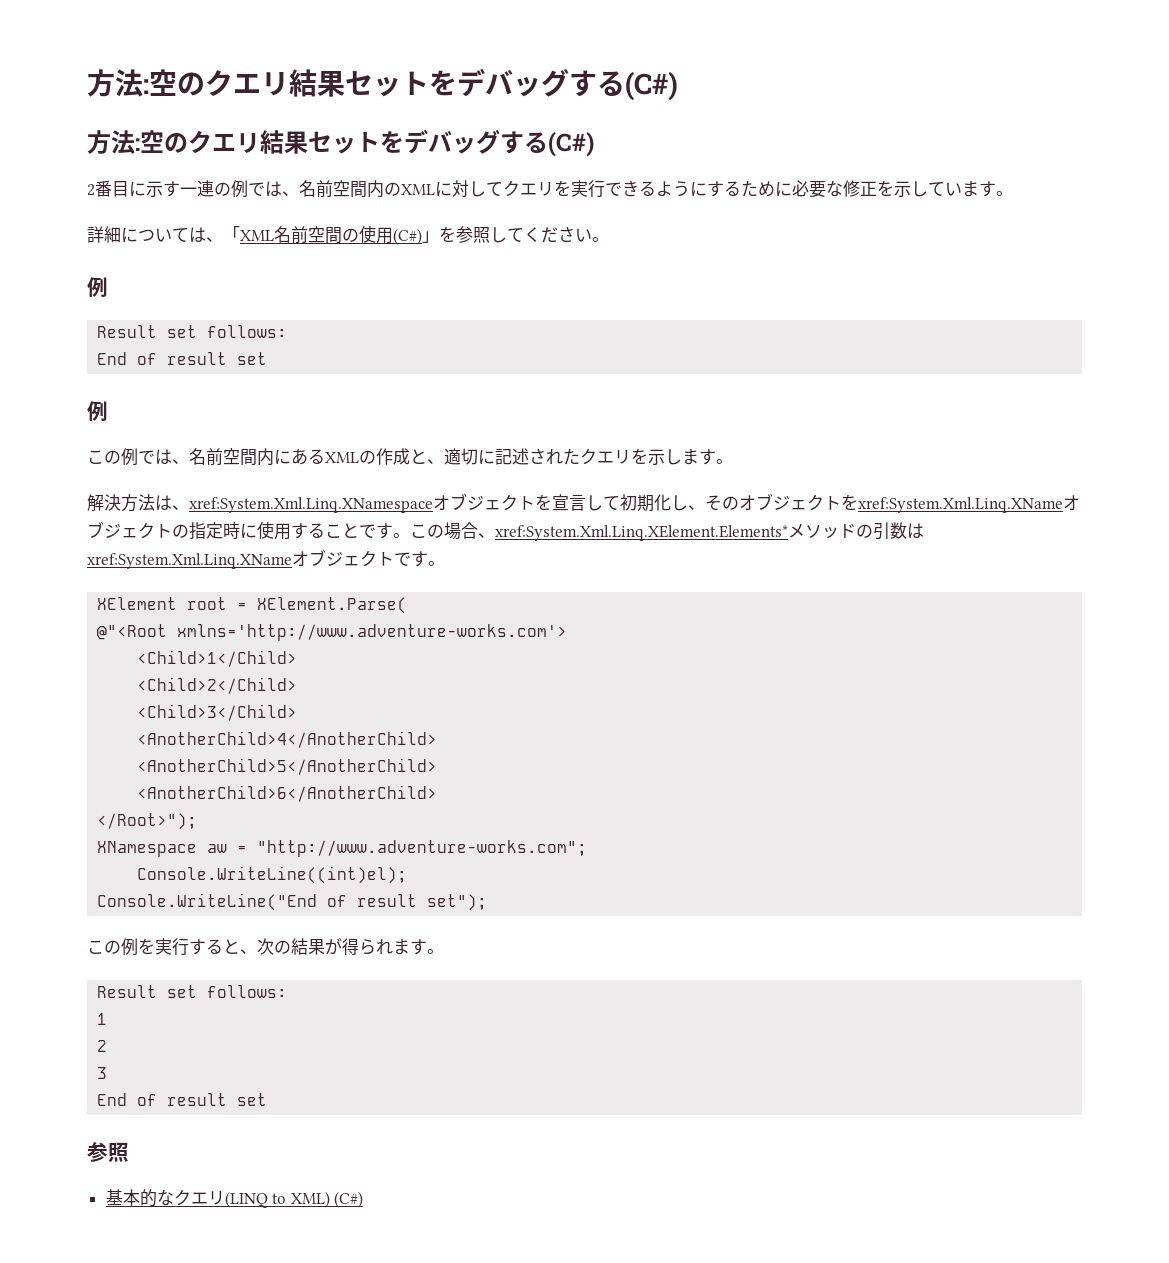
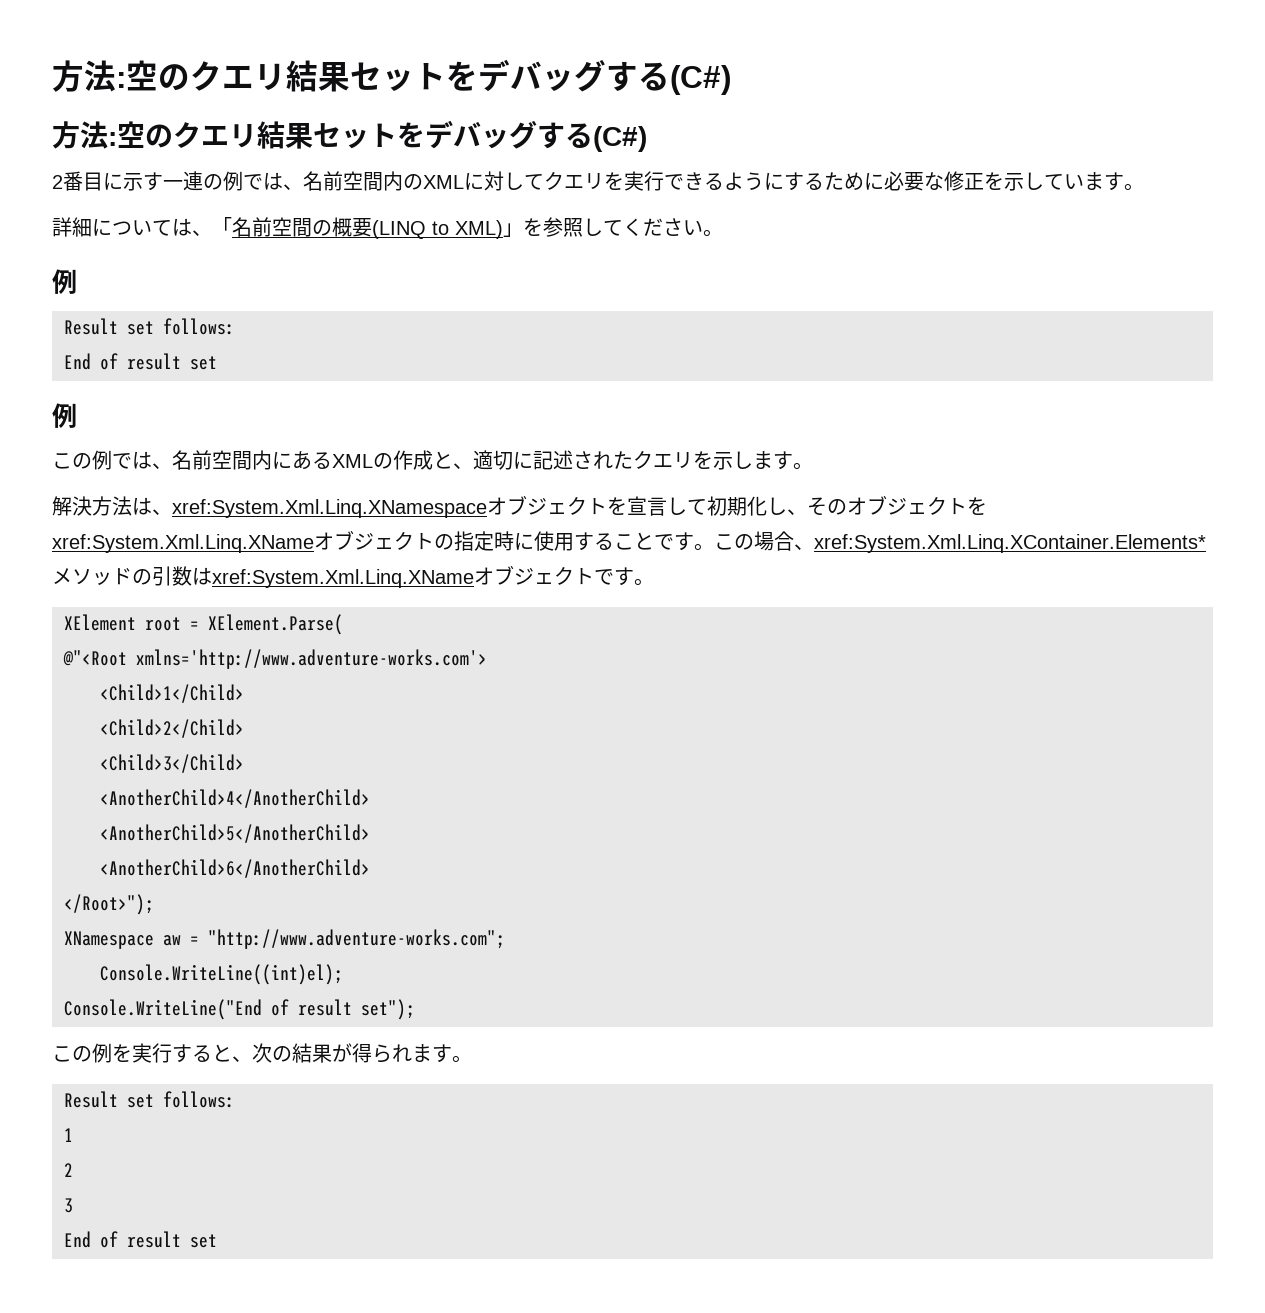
- 詳細については、「XML名前空間の使用(C#)」を参照してください。
+ 詳細については、「名前空間の概要(LINQ to XML)」を参照してください。
- この場合、xref:System.Xml.Linq.XElement.Elements*メソッドの引数はxref:System.Xml.Linq.XNameオブジェクトです。
+ この場合、xref:System.Xml.Linq.XContainer.Elements*メソッドの引数はxref:System.Xml.Linq.XNameオブジェクトです。
  3
  End of result set
- 参照
- 基本的なクエリ(LINQ to XML) (C#)

